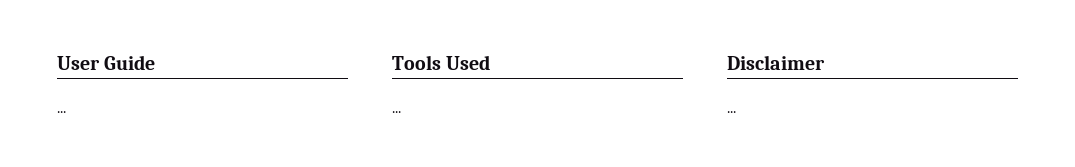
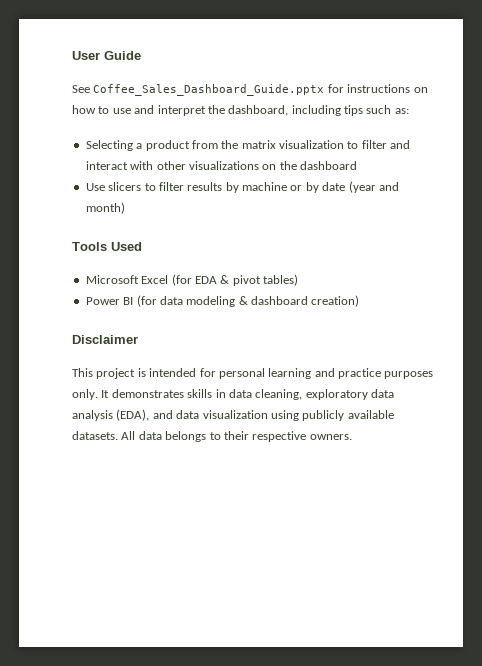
  User Guide
- ...
+ See Coffee_Sales_Dashboard_Guide.pptx for instructions on how to use and interpret the dashboard, including tips such as:
+ Selecting a product from the matrix visualization to filter and interact with other visualizations on the dashboard
+ Use slicers to filter results by machine or by date (year and month)
  Tools Used
- ...
+ Microsoft Excel (for EDA & pivot tables)
+ Power BI (for data modeling & dashboard creation)
  Disclaimer
- ...
+ This project is intended for personal learning and practice purposes only. It demonstrates skills in data cleaning, exploratory data analysis (EDA), and data visualization using publicly available datasets. All data belongs to their respective owners.

